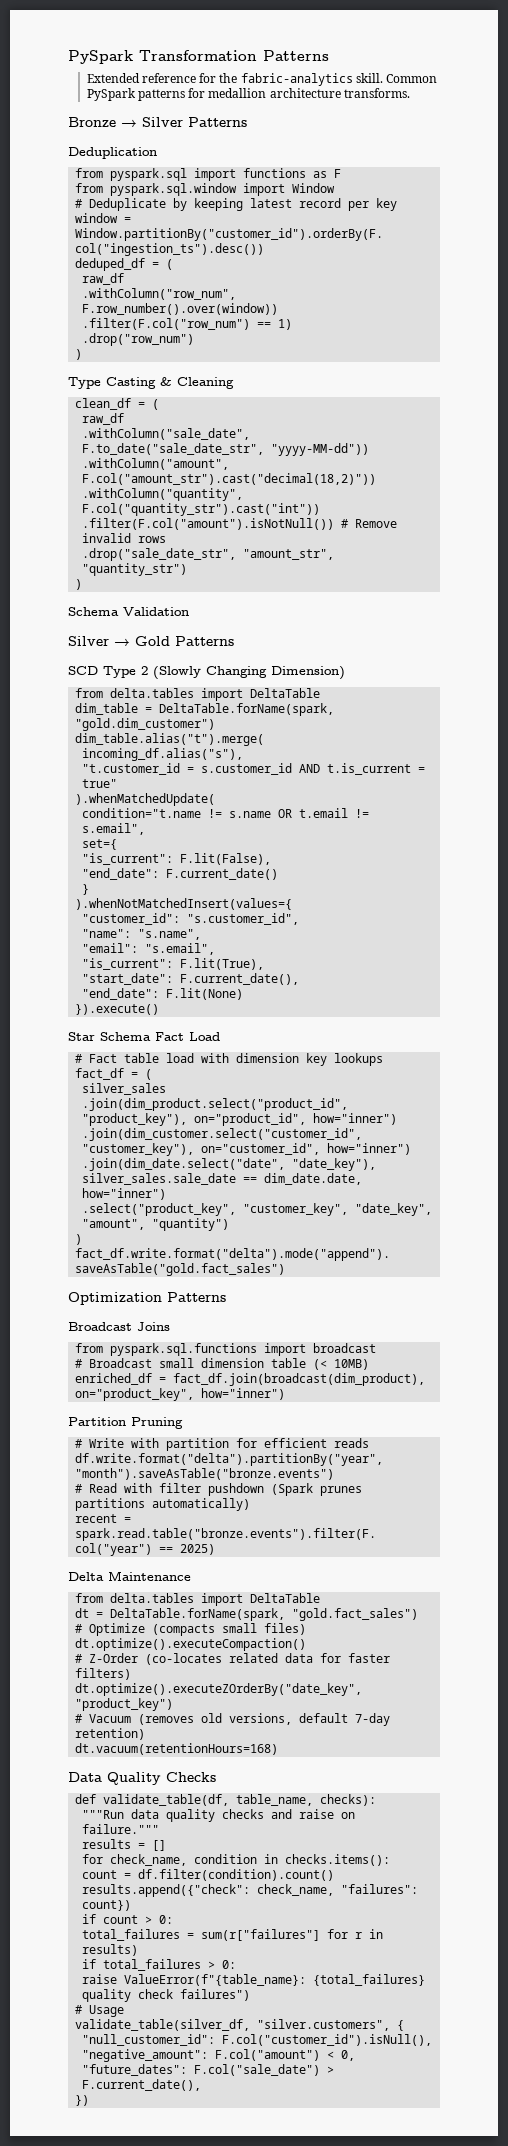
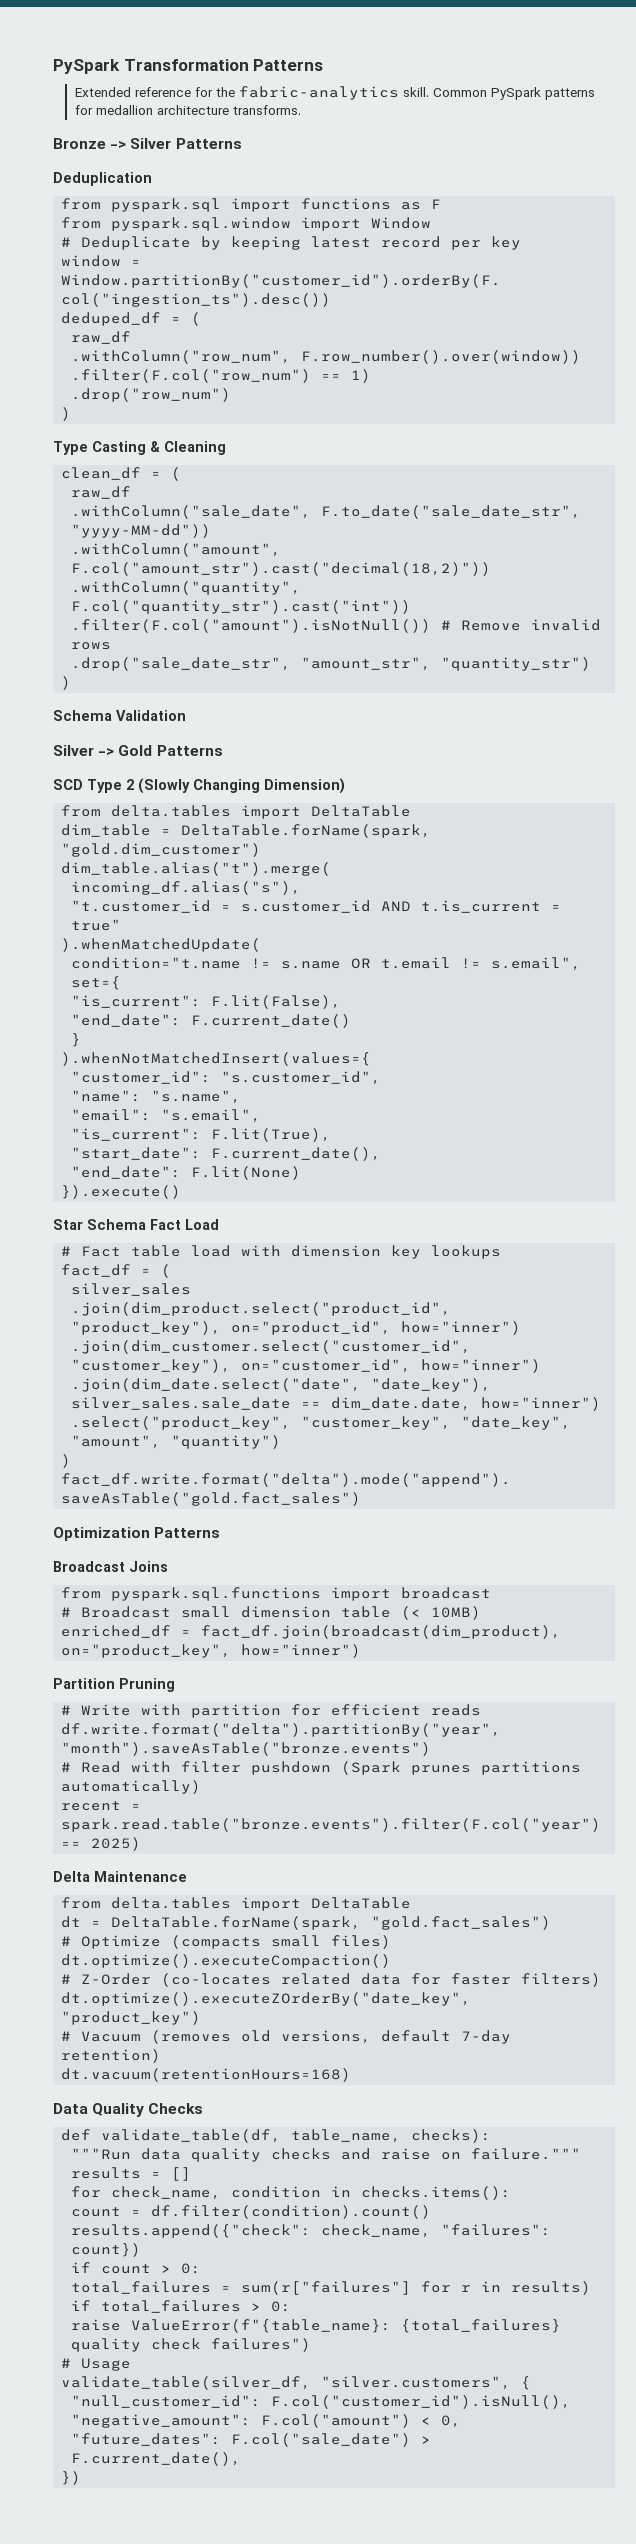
- Bronze → Silver Patterns
+ Bronze -> Silver Patterns
- Silver → Gold Patterns
+ Silver -> Gold Patterns

